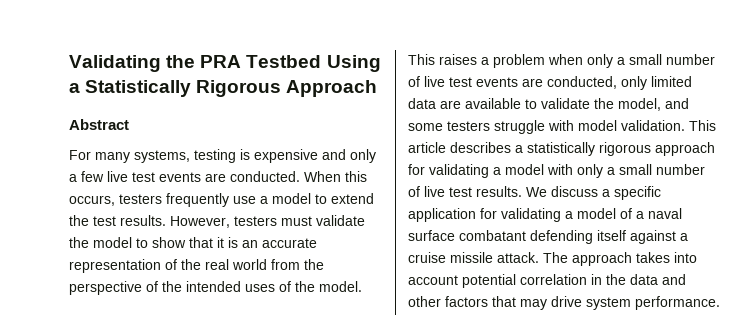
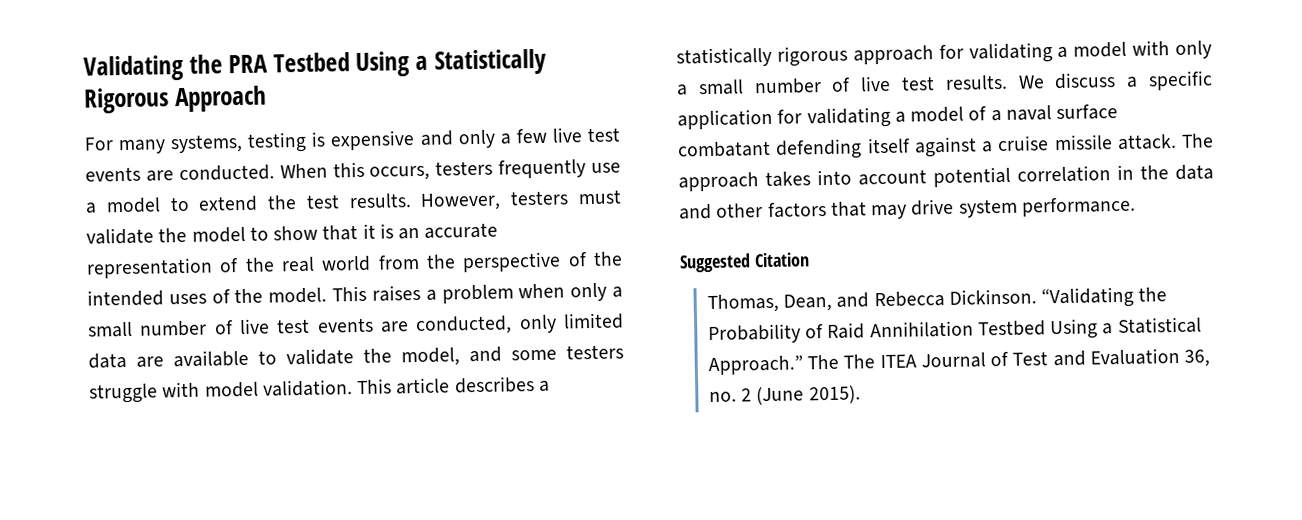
- Abstract
+ Suggested Citation
+ Thomas, Dean, and Rebecca Dickinson. “Validating the Probability of Raid Annihilation Testbed Using a Statistical Approach.” The The ITEA Journal of Test and Evaluation 36, no. 2 (June 2015).

